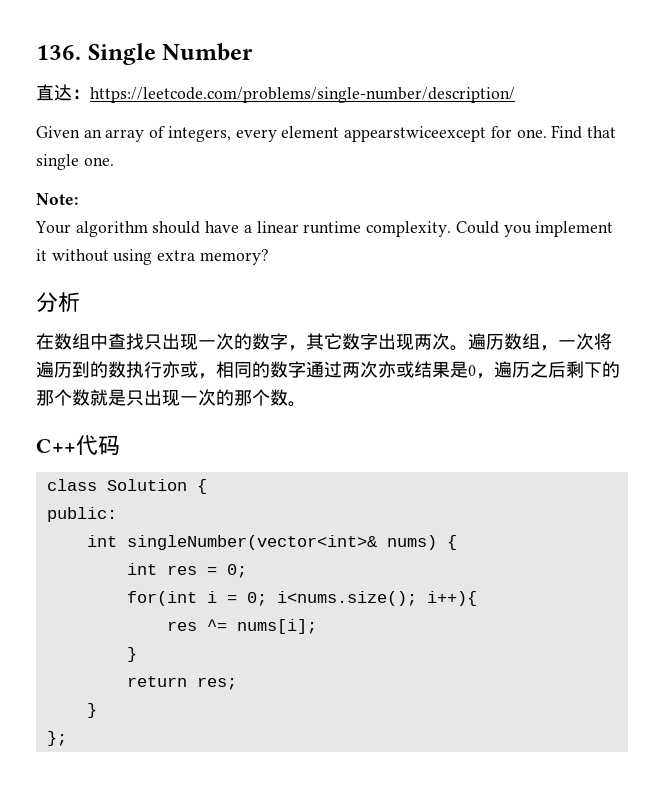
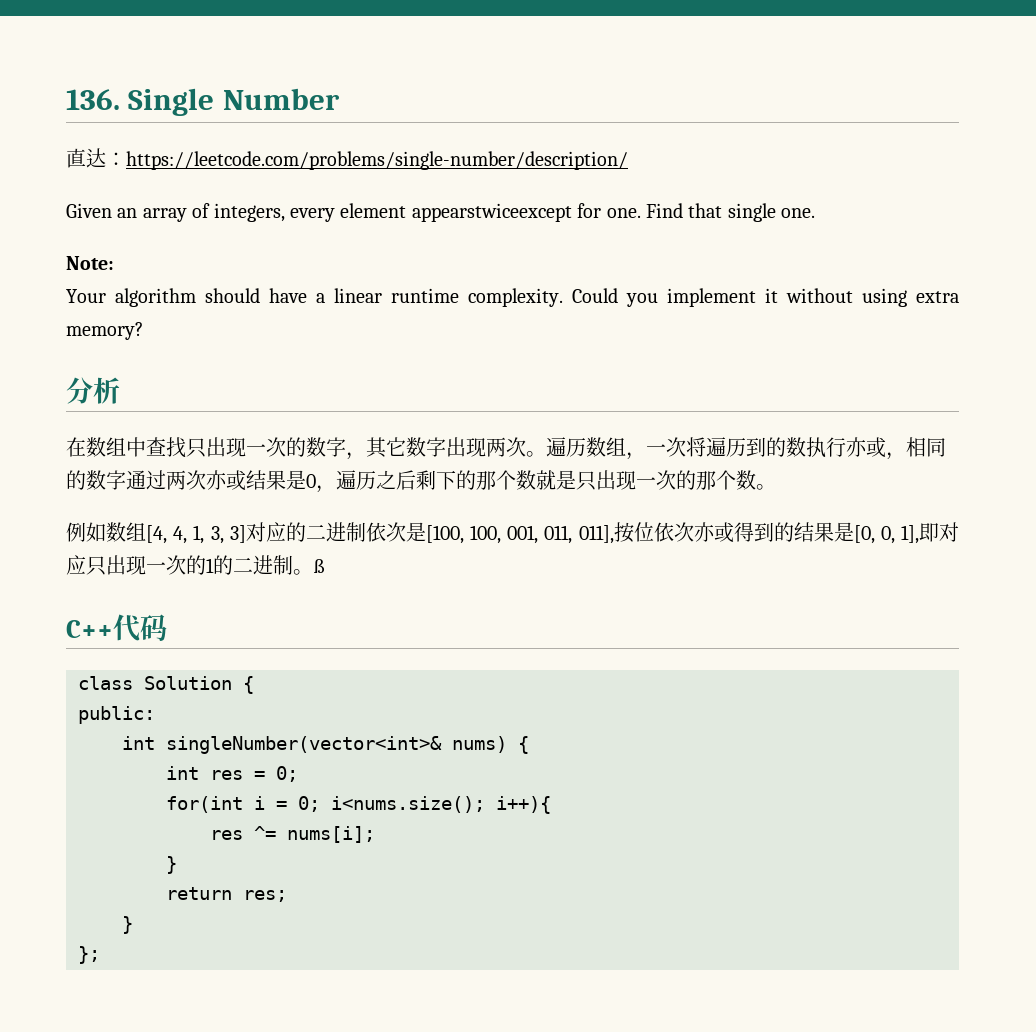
+ 例如数组[4, 4, 1, 3, 3]对应的二进制依次是[100, 100, 001, 011, 011],按位依次亦或得到的结果是[0, 0, 1],即对应只出现一次的1的二进制。ß

